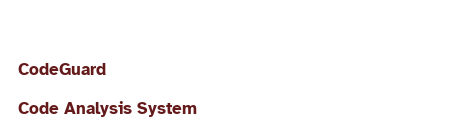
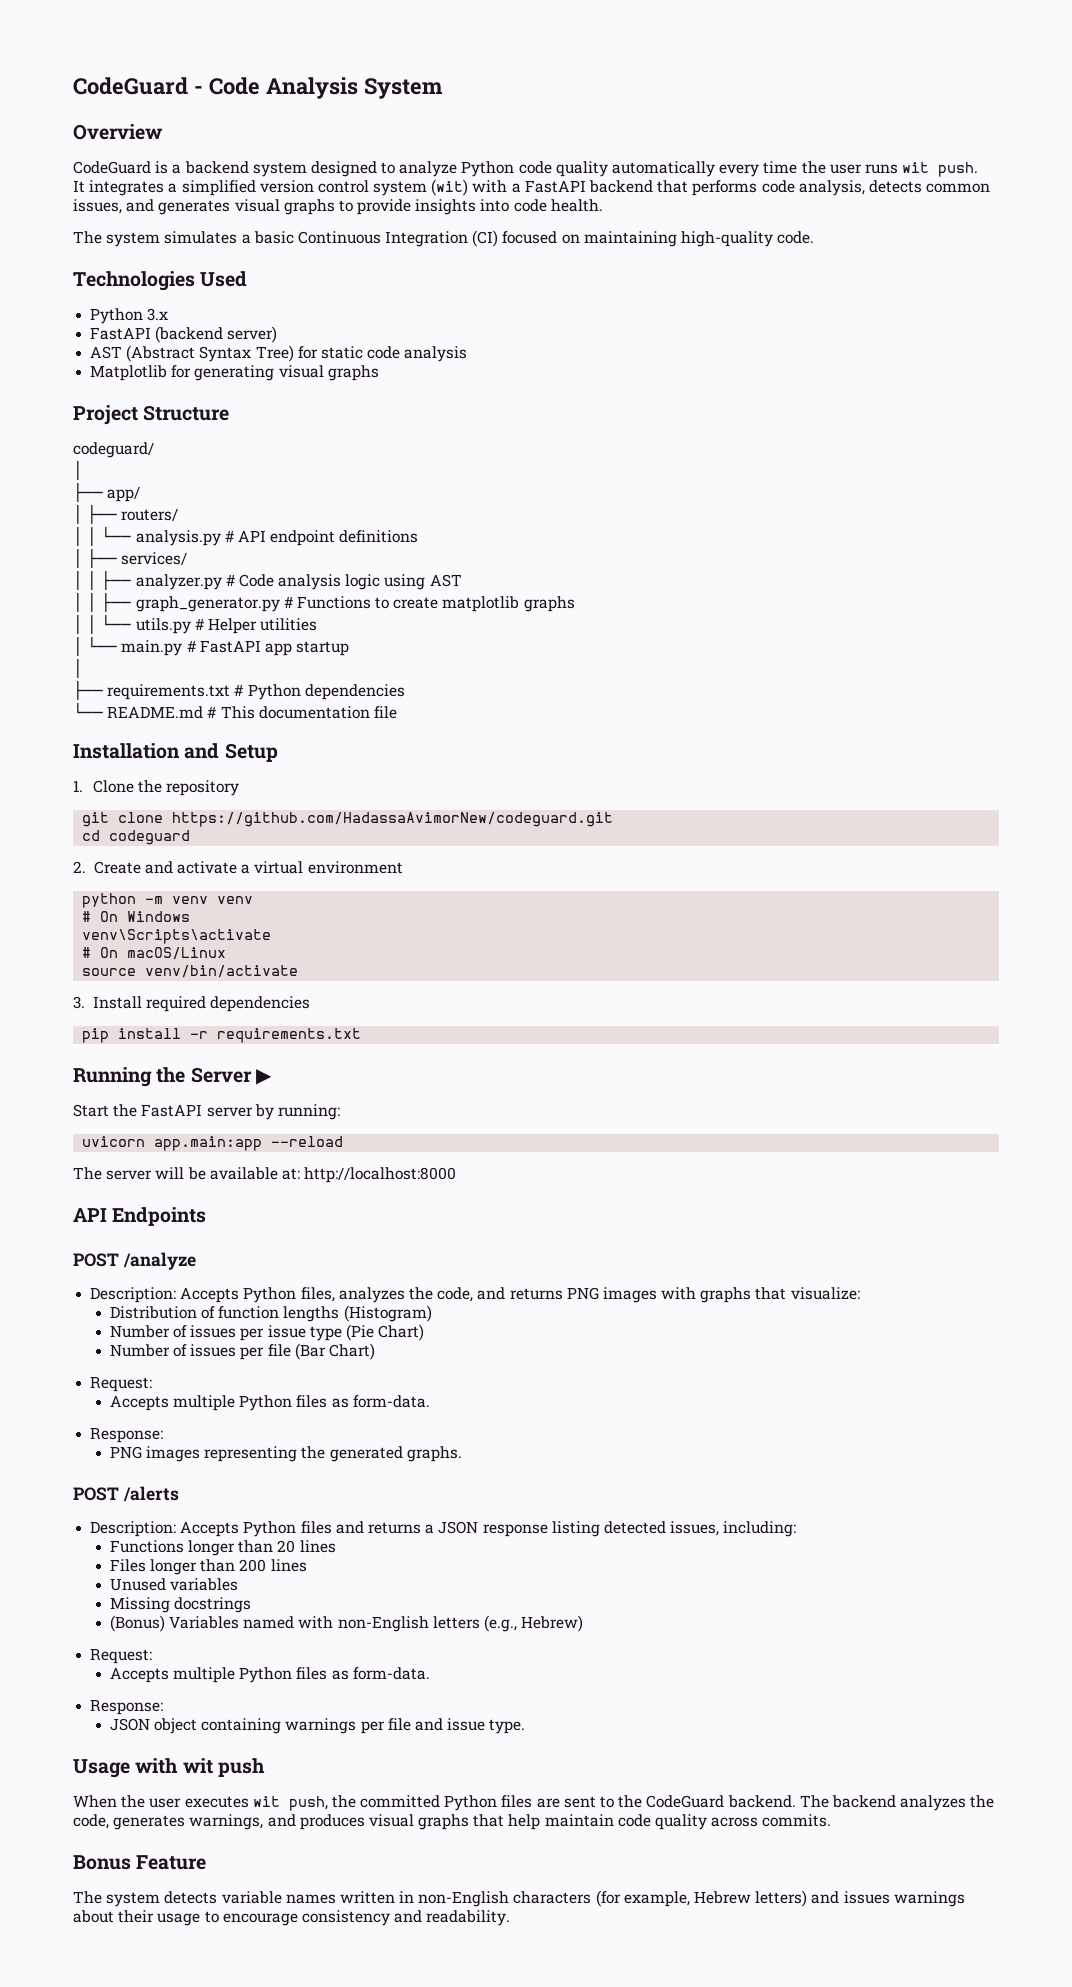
- CodeGuard
- Code Analysis System
+ CodeGuard - Code Analysis System
+ Overview
+ CodeGuard is a backend system designed to analyze Python code quality automatically every time the user runs wit push.
+ It integrates a simplified version control system (wit) with a FastAPI backend that performs code analysis, detects common issues, and generates visual graphs to provide insights into code health.
+ The system simulates a basic Continuous Integration (CI) focused on maintaining high-quality code.
+ Technologies Used
+ Python 3.x
+ FastAPI (backend server)
+ AST (Abstract Syntax Tree) for static code analysis
+ Matplotlib for generating visual graphs
+ Project Structure
+ codeguard/
+ │
+ ├── app/
+ │ ├── routers/
+ │ │ └── analysis.py # API endpoint definitions
+ │ ├── services/
+ │ │ ├── analyzer.py # Code analysis logic using AST
+ │ │ ├── graph_generator.py # Functions to create matplotlib graphs
+ │ │ └── utils.py # Helper utilities
+ │ └── main.py # FastAPI app startup
+ │
+ ├── requirements.txt # Python dependencies
+ └── README.md # This documentation file
+ Installation and Setup
+ 1. Clone the repository
+ git clone https://github.com/HadassaAvimorNew/codeguard.git
+ cd codeguard
+ 2. Create and activate a virtual environment
+ python -m venv venv
+ # On Windows
+ venv\Scripts\activate
+ # On macOS/Linux
+ source venv/bin/activate
+ 3. Install required dependencies
+ pip install -r requirements.txt
+ Running the Server ▶
+ Start the FastAPI server by running:
+ uvicorn app.main:app --reload
+ The server will be available at: http://localhost:8000
+ API Endpoints
+ POST /analyze
+ Description: Accepts Python files, analyzes the code, and returns PNG images with graphs that visualize:
+ Distribution of function lengths (Histogram)
+ Number of issues per issue type (Pie Chart)
+ Number of issues per file (Bar Chart)
+ Request:
+ Accepts multiple Python files as form-data.
+ Response:
+ PNG images representing the generated graphs.
+ POST /alerts
+ Description: Accepts Python files and returns a JSON response listing detected issues, including:
+ Functions longer than 20 lines
+ Files longer than 200 lines
+ Unused variables
+ Missing docstrings
+ (Bonus) Variables named with non-English letters (e.g., Hebrew)
+ Request:
+ Accepts multiple Python files as form-data.
+ Response:
+ JSON object containing warnings per file and issue type.
+ Usage with wit push
+ When the user executes wit push, the committed Python files are sent to the CodeGuard backend. The backend analyzes the code, generates warnings, and produces visual graphs that help maintain code quality across commits.
+ Bonus Feature
+ The system detects variable names written in non-English characters (for example, Hebrew letters) and issues warnings about their usage to encourage consistency and readability.

